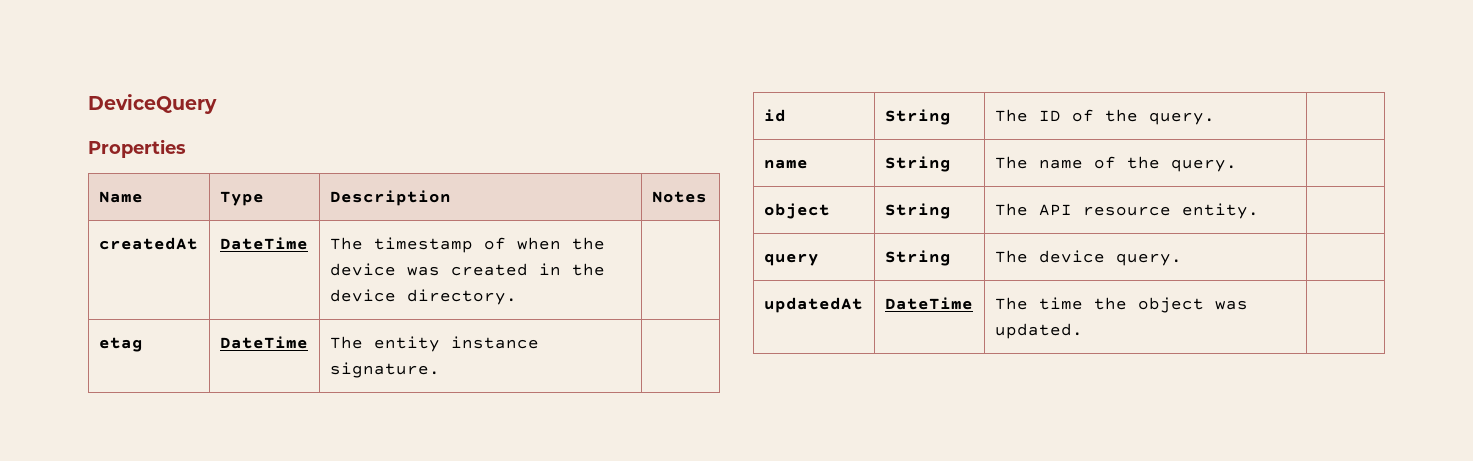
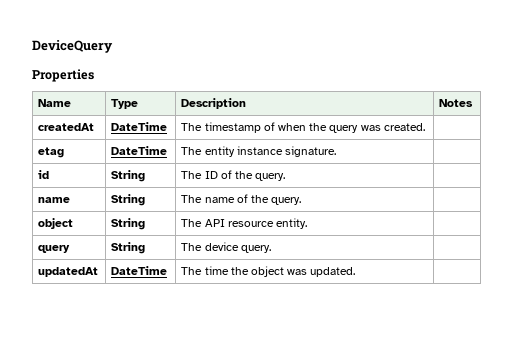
- createdAt | DateTime | The timestamp of when the device was created in the device directory. |
+ createdAt | DateTime | The timestamp of when the query was created. |

